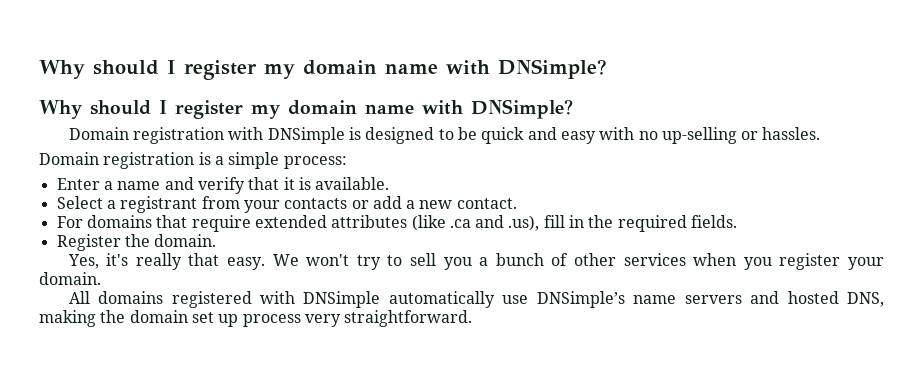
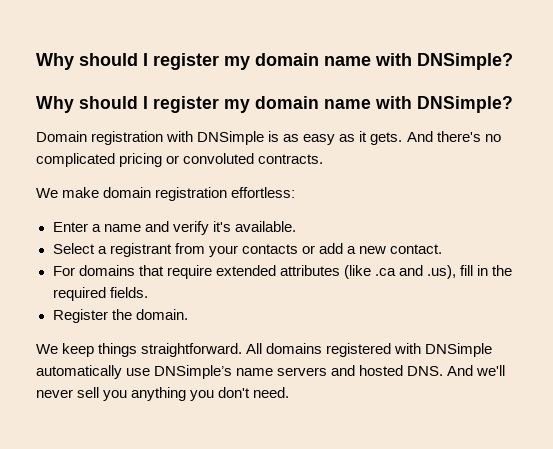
- Domain registration with DNSimple is designed to be quick and easy with no up-selling or hassles.
- Domain registration is a simple process:
+ Domain registration with DNSimple is as easy as it gets. And there's no complicated pricing or convoluted contracts.
+ We make domain registration effortless:
- Enter a name and verify that it is available.
+ Enter a name and verify it's available.
- Yes, it's really that easy. We won't try to sell you a bunch of other services when you register your domain.
- All domains registered with DNSimple automatically use DNSimple’s name servers and hosted DNS, making the domain set up process very straightforward.
+ We keep things straightforward. All domains registered with DNSimple automatically use DNSimple’s name servers and hosted DNS. And we'll never sell you anything you don't need.

